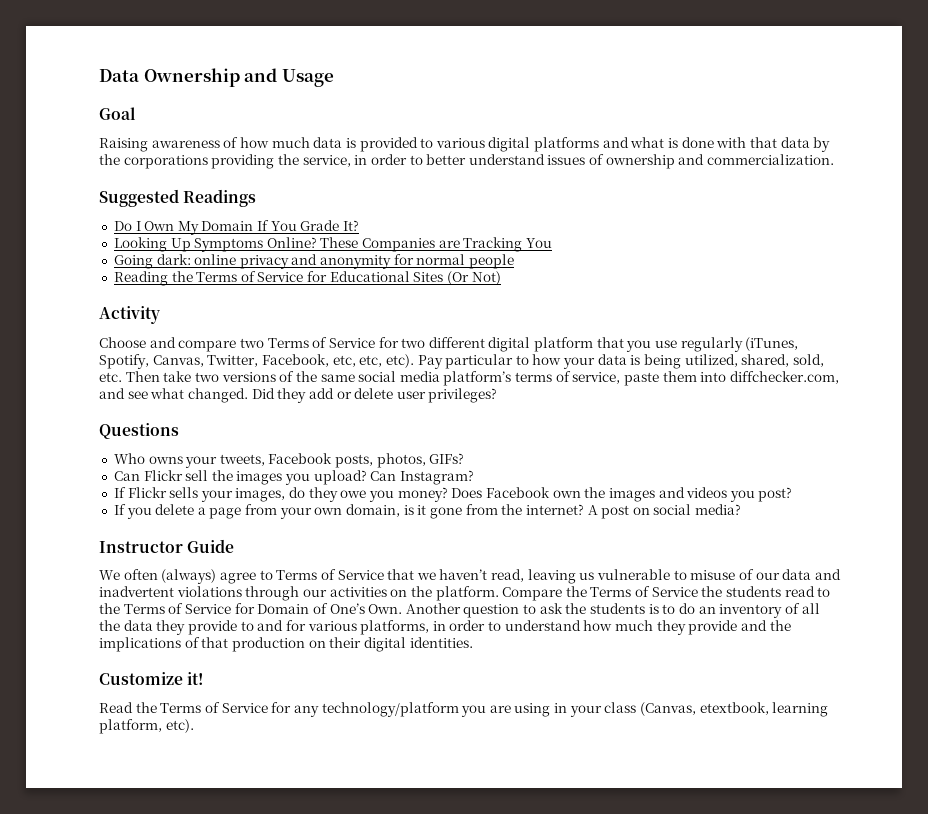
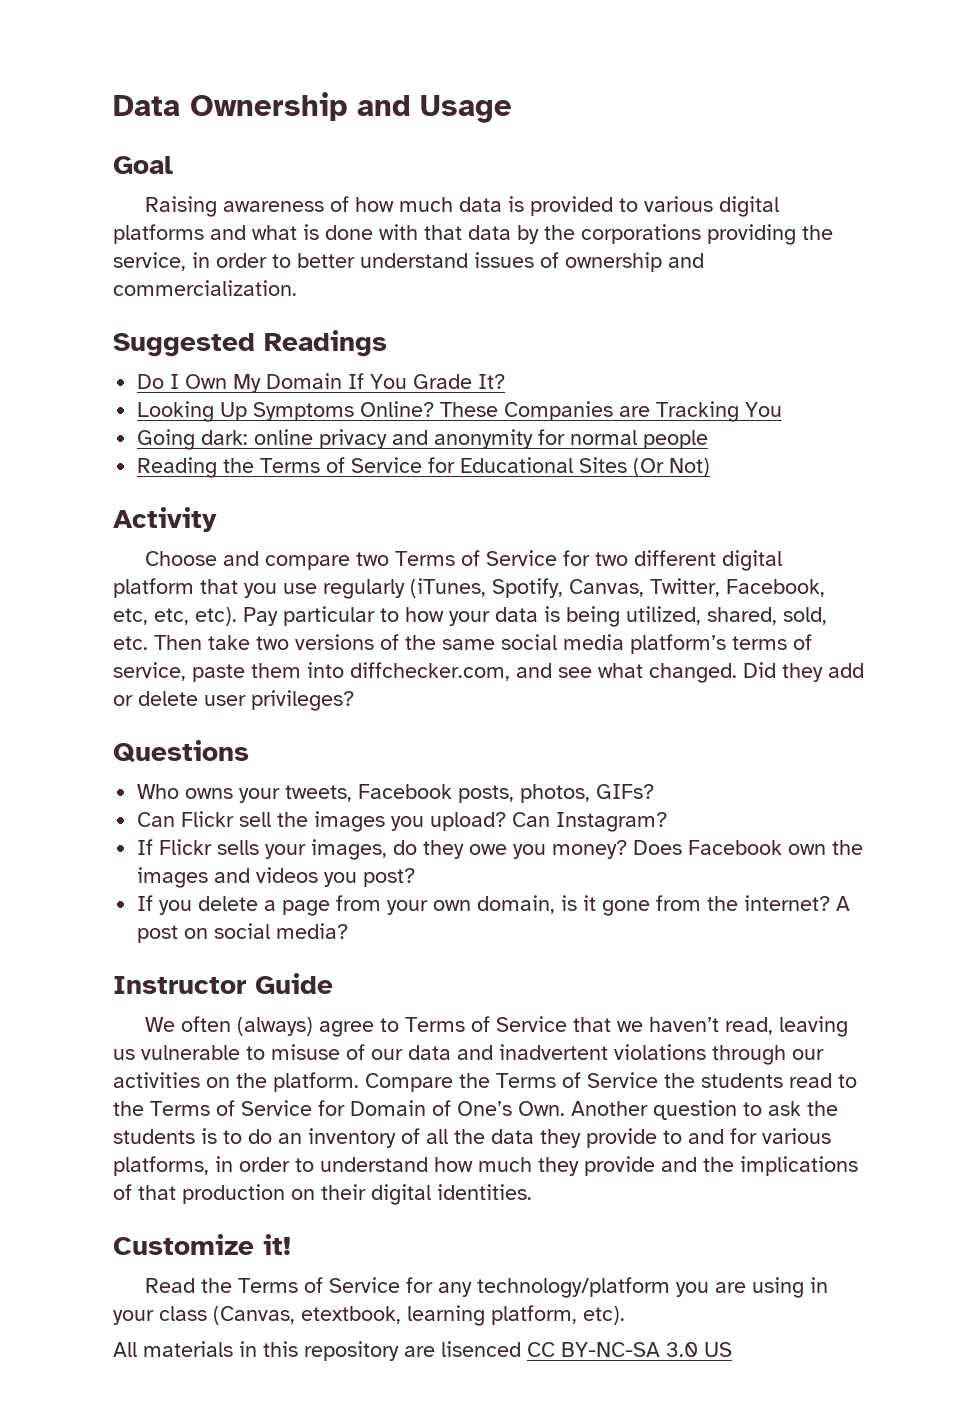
+ All materials in this repository are lisenced CC BY-NC-SA 3.0 US

